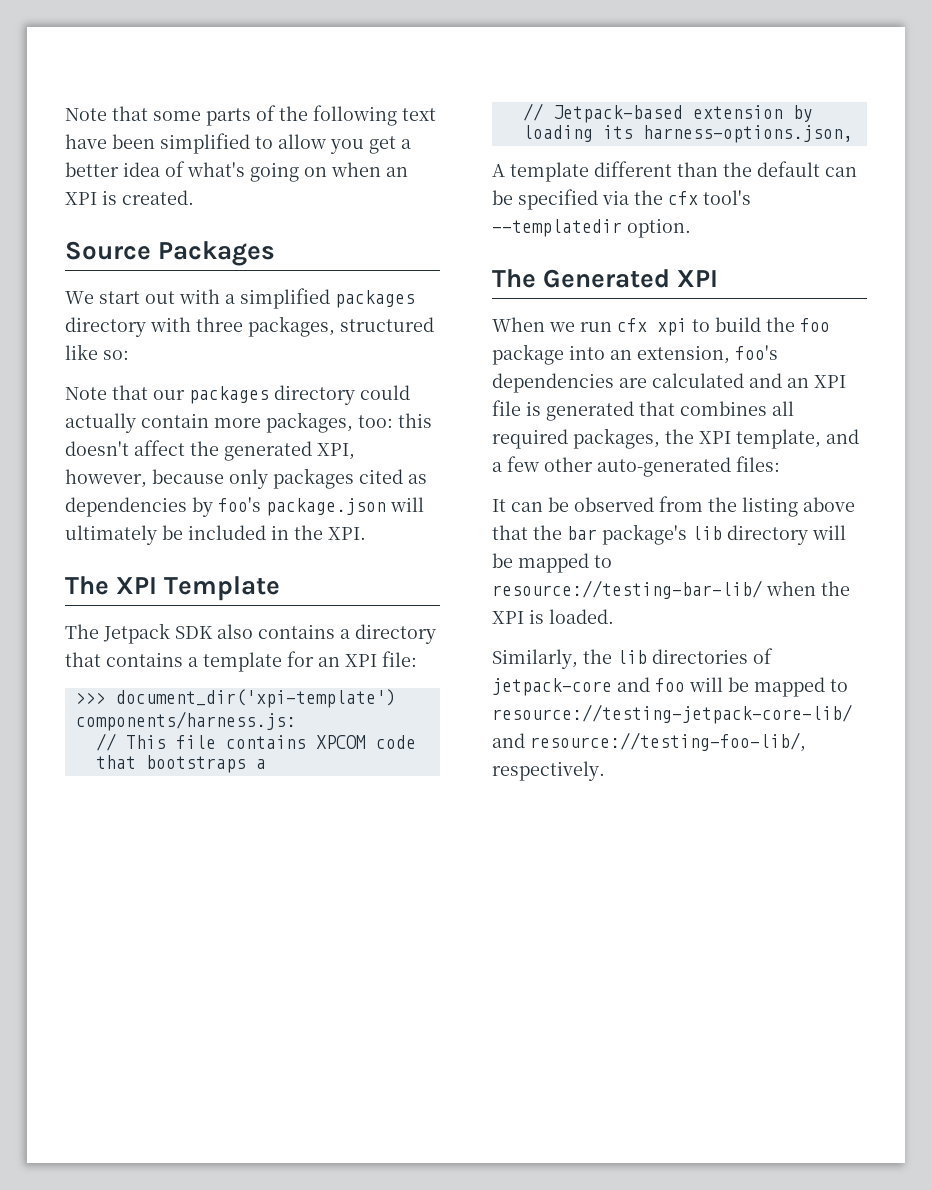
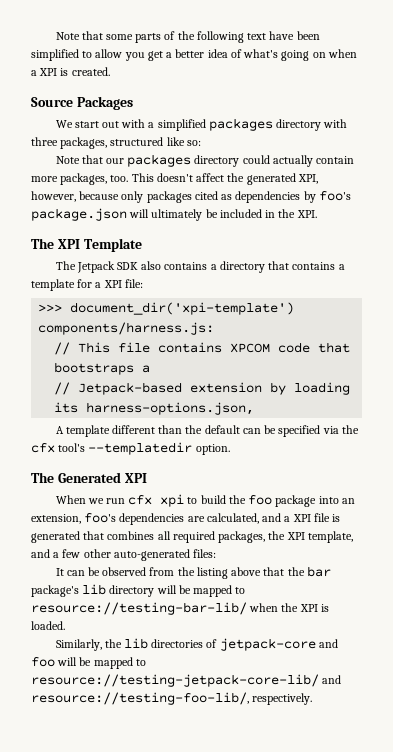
- Note that some parts of the following text have been simplified to allow you get a better idea of what's going on when an XPI is created.
+ Note that some parts of the following text have been simplified to allow you get a better idea of what's going on when a XPI is created.
- Note that our packages directory could actually contain more packages, too: this doesn't affect the generated XPI, however, because only packages cited as dependencies by foo's package.json will ultimately be included in the XPI.
+ Note that our packages directory could actually contain more packages, too. This doesn't affect the generated XPI, however, because only packages cited as dependencies by foo's package.json will ultimately be included in the XPI.
- The Jetpack SDK also contains a directory that contains a template for an XPI file:
+ The Jetpack SDK also contains a directory that contains a template for a XPI file:
- When we run cfx xpi to build the foo package into an extension, foo's dependencies are calculated and an XPI file is generated that combines all required packages, the XPI template, and a few other auto-generated files:
+ When we run cfx xpi to build the foo package into an extension, foo's dependencies are calculated, and a XPI file is generated that combines all required packages, the XPI template, and a few other auto-generated files:

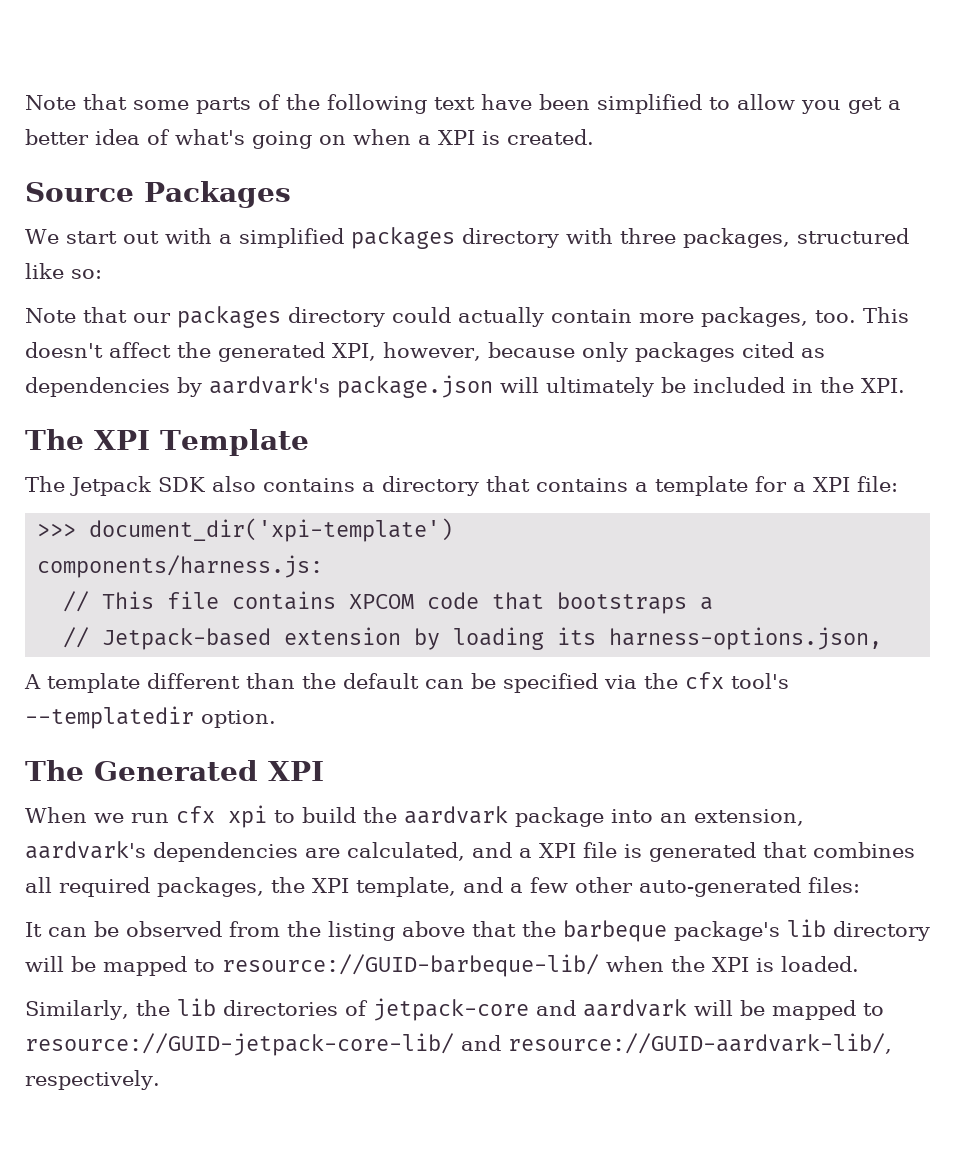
- This doesn't affect the generated XPI, however, because only packages cited as dependencies by foo's package.json will ultimately be included in the XPI.
+ This doesn't affect the generated XPI, however, because only packages cited as dependencies by aardvark's package.json will ultimately be included in the XPI.
- When we run cfx xpi to build the foo package into an extension, foo's dependencies are calculated, and a XPI file is generated that combines all required packages, the XPI template, and a few other auto-generated files:
+ When we run cfx xpi to build the aardvark package into an extension, aardvark's dependencies are calculated, and a XPI file is generated that combines all required packages, the XPI template, and a few other auto-generated files:
- It can be observed from the listing above that the bar package's lib directory will be mapped to resource://testing-bar-lib/ when the XPI is loaded.
+ It can be observed from the listing above that the barbeque package's lib directory will be mapped to resource://GUID-barbeque-lib/ when the XPI is loaded.
- Similarly, the lib directories of jetpack-core and foo will be mapped to resource://testing-jetpack-core-lib/ and resource://testing-foo-lib/, respectively.
+ Similarly, the lib directories of jetpack-core and aardvark will be mapped to resource://GUID-jetpack-core-lib/ and resource://GUID-aardvark-lib/, respectively.

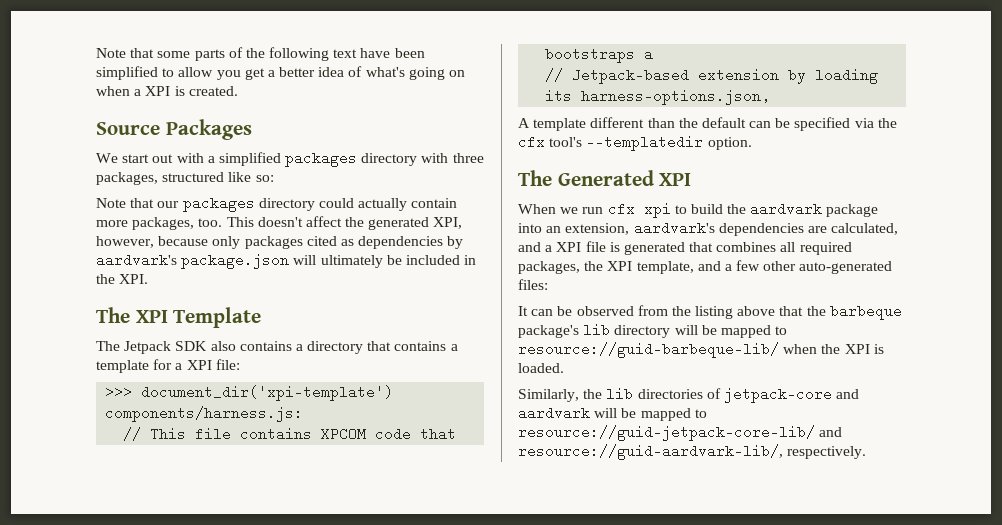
- It can be observed from the listing above that the barbeque package's lib directory will be mapped to resource://GUID-barbeque-lib/ when the XPI is loaded.
+ It can be observed from the listing above that the barbeque package's lib directory will be mapped to resource://guid-barbeque-lib/ when the XPI is loaded.
- Similarly, the lib directories of jetpack-core and aardvark will be mapped to resource://GUID-jetpack-core-lib/ and resource://GUID-aardvark-lib/, respectively.
+ Similarly, the lib directories of jetpack-core and aardvark will be mapped to resource://guid-jetpack-core-lib/ and resource://guid-aardvark-lib/, respectively.

